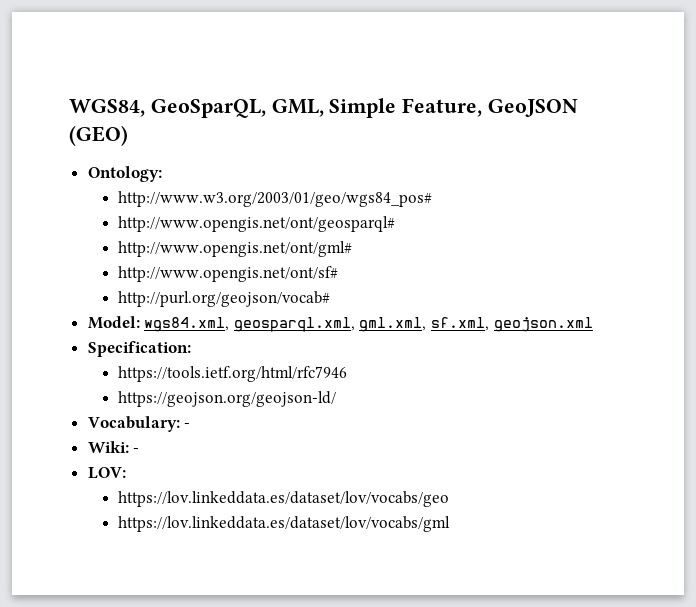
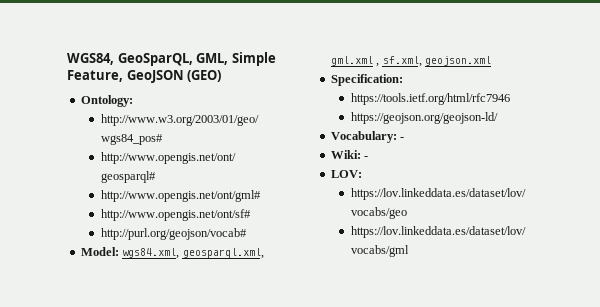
- Model: wgs84.xml, geosparql.xml, gml.xml, sf.xml, geojson.xml
+ Model: wgs84.xml, geosparql.xml, gml.xml , sf.xml, geojson.xml

